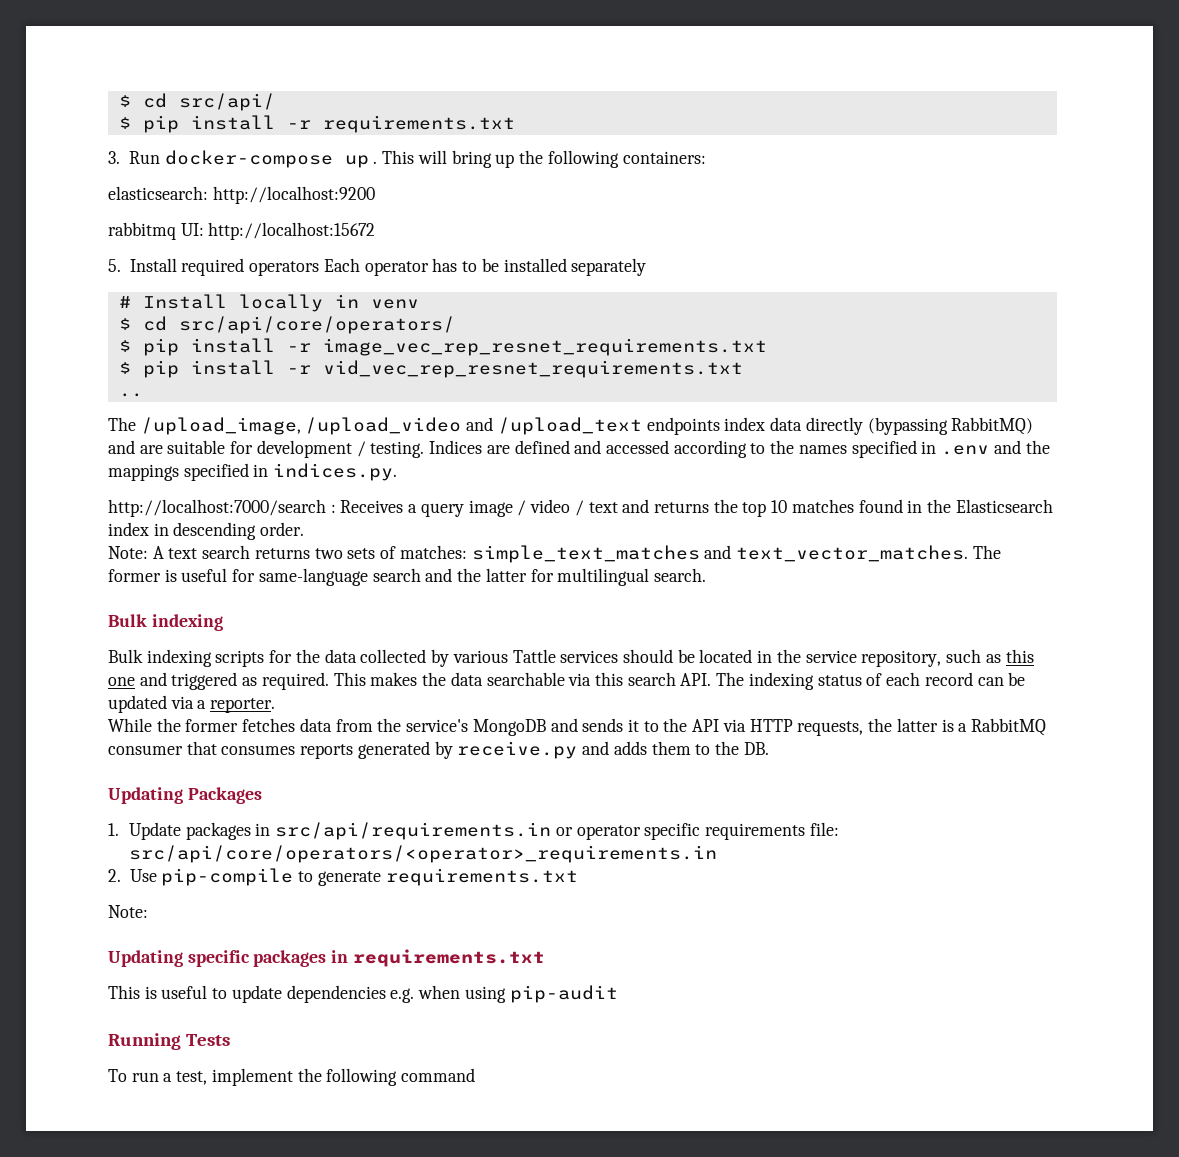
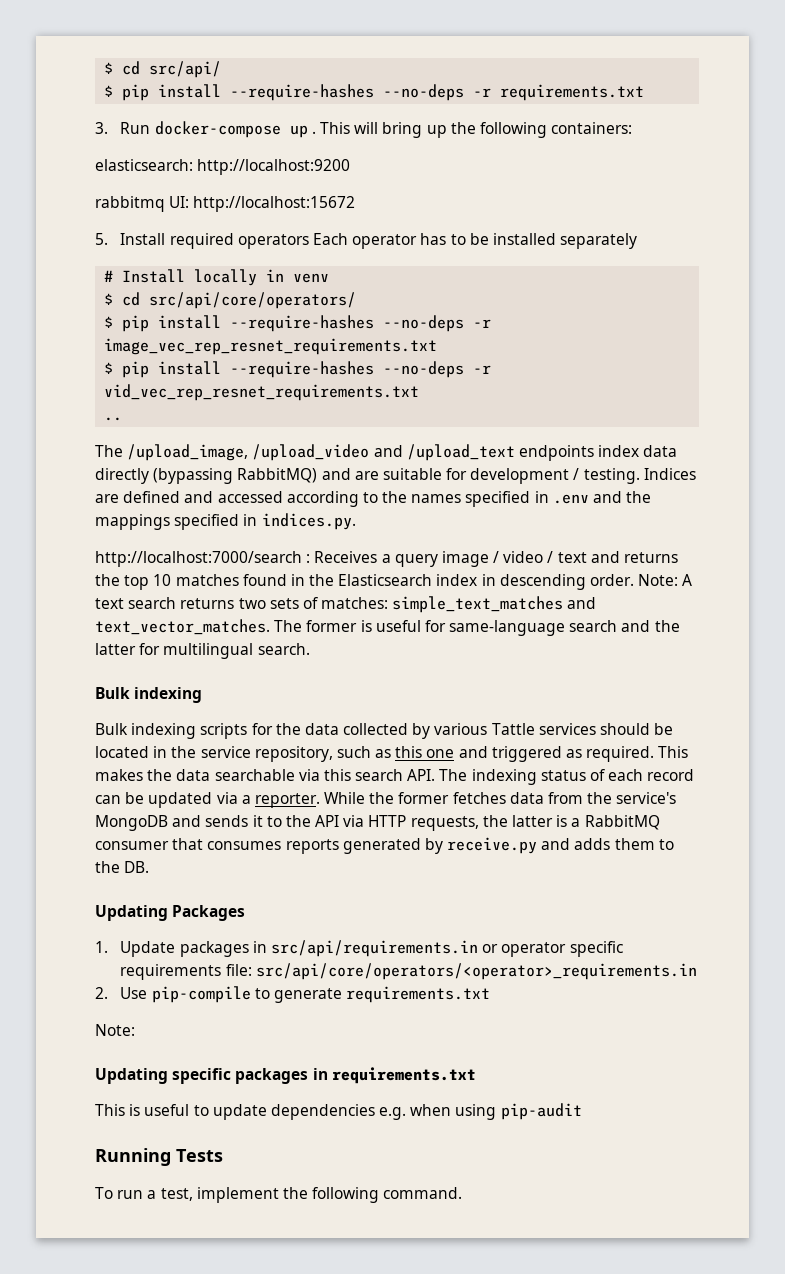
- $ pip install -r requirements.txt
+ $ pip install --require-hashes --no-deps -r requirements.txt
- $ pip install -r image_vec_rep_resnet_requirements.txt
+ $ pip install --require-hashes --no-deps -r image_vec_rep_resnet_requirements.txt
- $ pip install -r vid_vec_rep_resnet_requirements.txt
+ $ pip install --require-hashes --no-deps -r vid_vec_rep_resnet_requirements.txt
- http://localhost:7000/search : Receives a query image / video / text and returns the top 10 matches found in the Elasticsearch index in descending order.
- Note: A text search returns two sets of matches: simple_text_matches and text_vector_matches.
+ http://localhost:7000/search : Receives a query image / video / text and returns the top 10 matches found in the Elasticsearch index in descending order. Note: A text search returns two sets of matches: simple_text_matches and text_vector_matches.
- This makes the data searchable via this search API. The indexing status of each record can be updated via a reporter.
- While the former fetches data from the service's MongoDB and sends it to the API via HTTP requests, the latter is a RabbitMQ consumer that consumes reports generated by receive.py and adds them to the DB.
+ This makes the data searchable via this search API. The indexing status of each record can be updated via a reporter. While the former fetches data from the service's MongoDB and sends it to the API via HTTP requests, the latter is a RabbitMQ consumer that consumes reports generated by receive.py and adds them to the DB.
- To run a test, implement the following command
+ To run a test, implement the following command.

